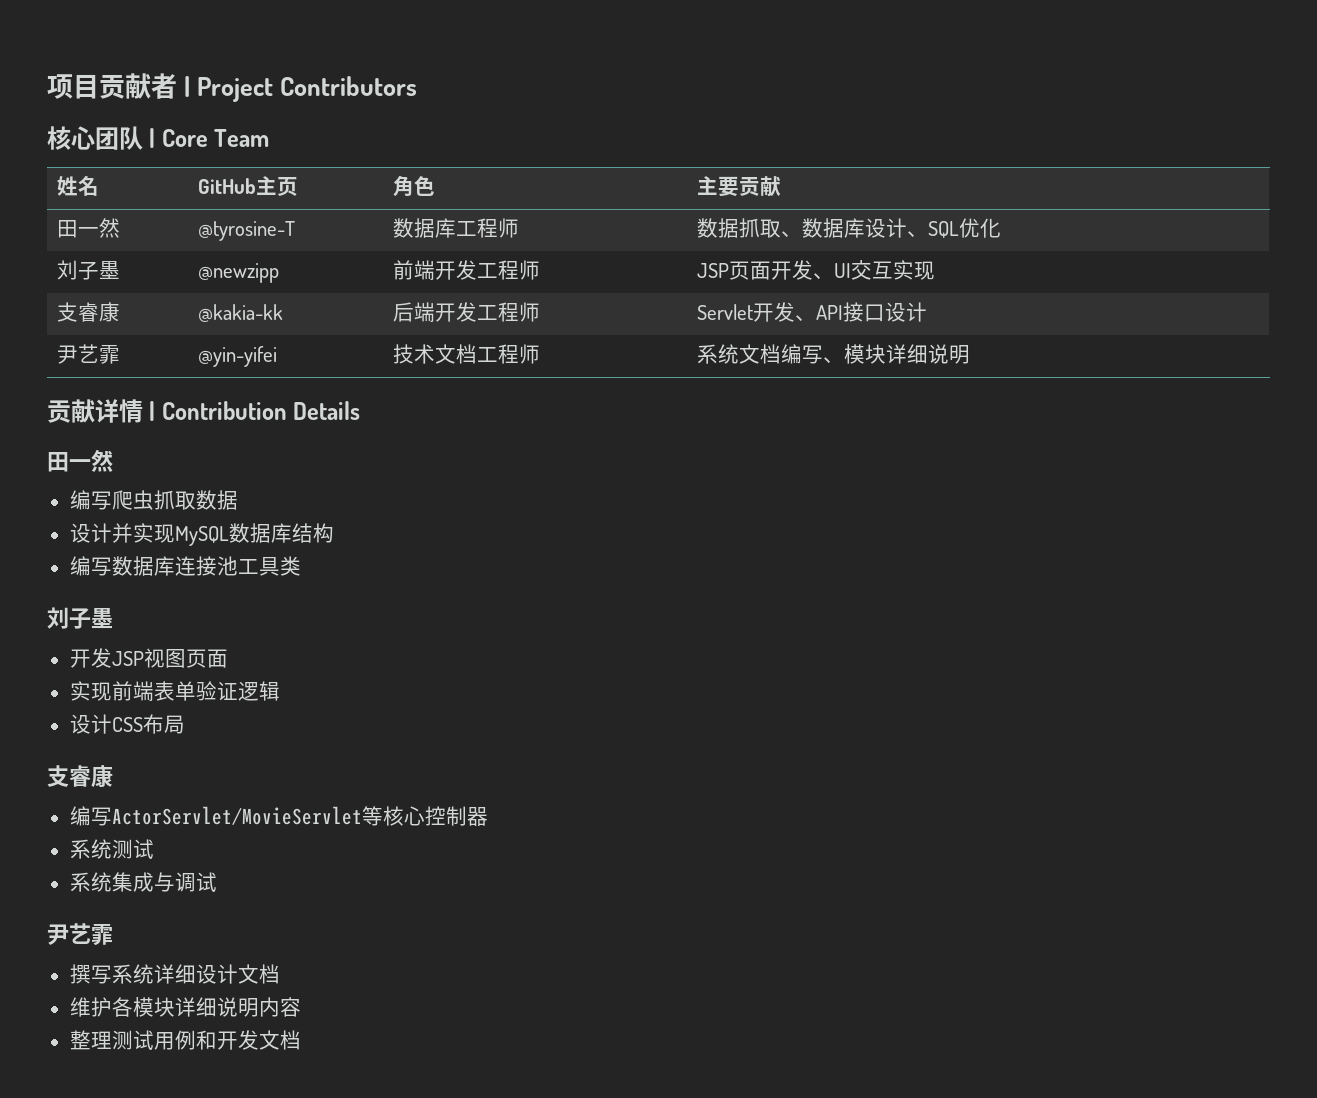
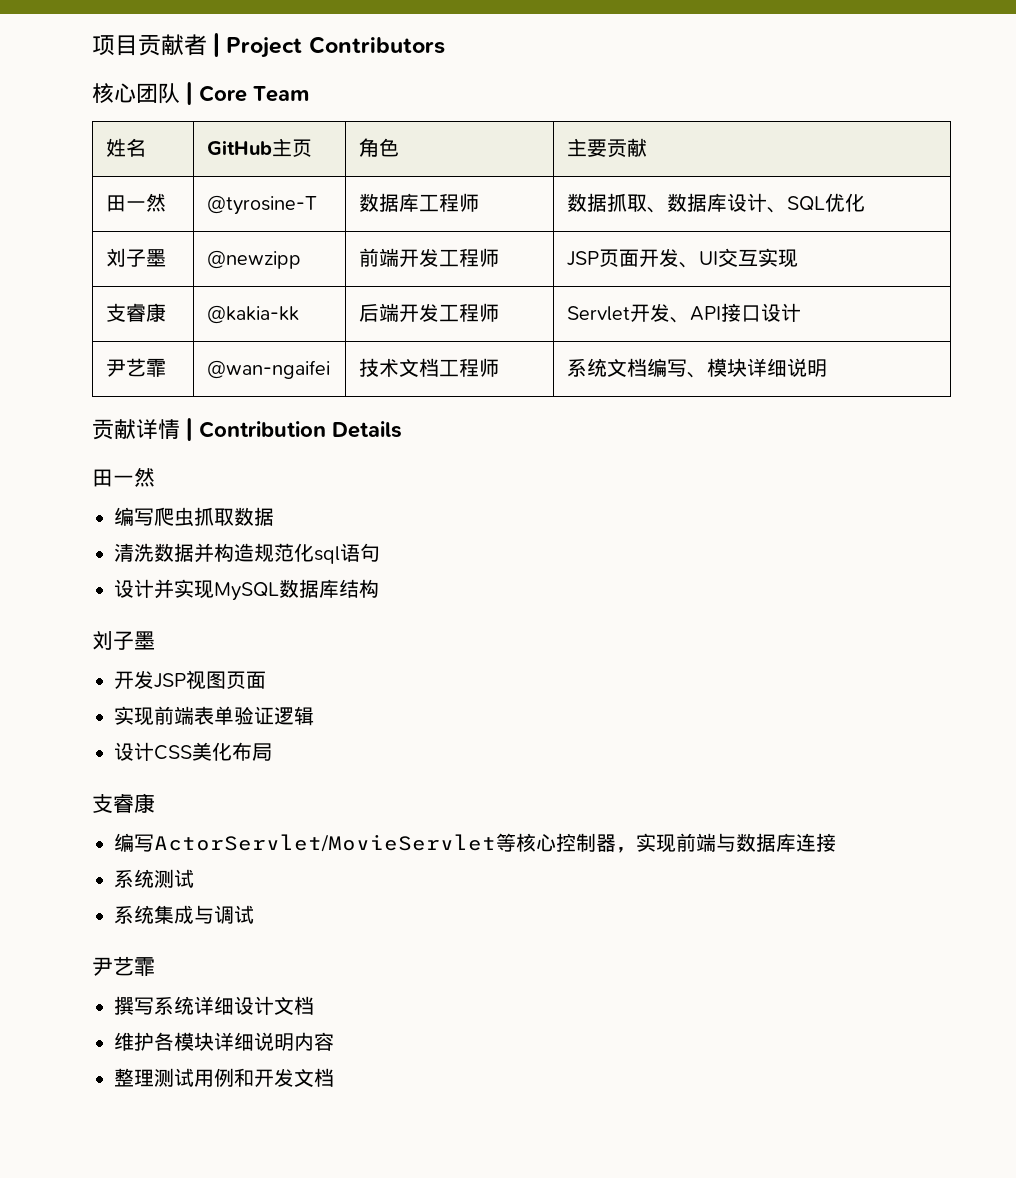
- 尹艺霏 | @yin-yifei | 技术文档工程师 | 系统文档编写、模块详细说明
+ 尹艺霏 | @wan-ngaifei | 技术文档工程师 | 系统文档编写、模块详细说明
+ 清洗数据并构造规范化sql语句
- 编写数据库连接池工具类
- 设计CSS布局
+ 设计CSS美化布局
- 编写ActorServlet/MovieServlet等核心控制器
+ 编写ActorServlet/MovieServlet等核心控制器，实现前端与数据库连接

